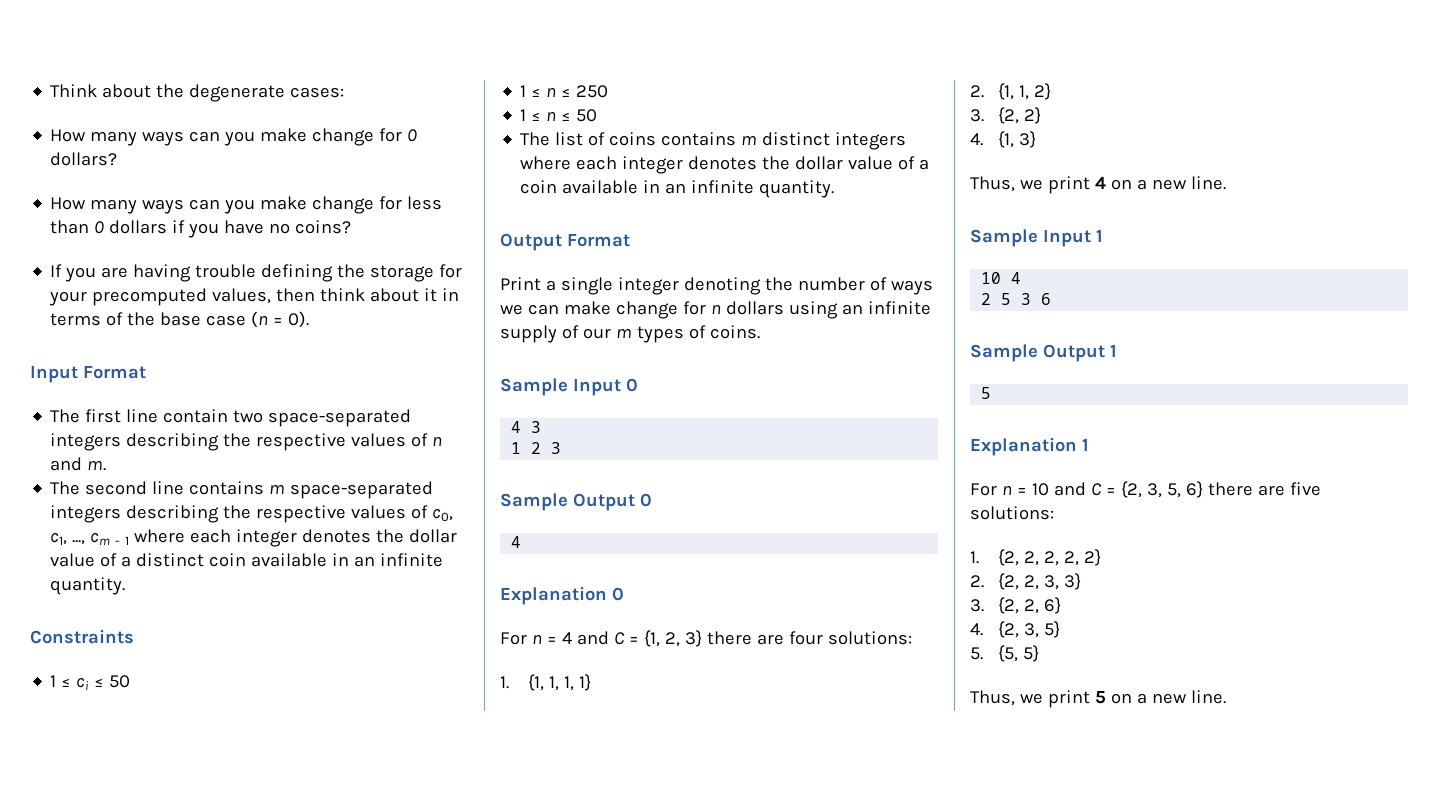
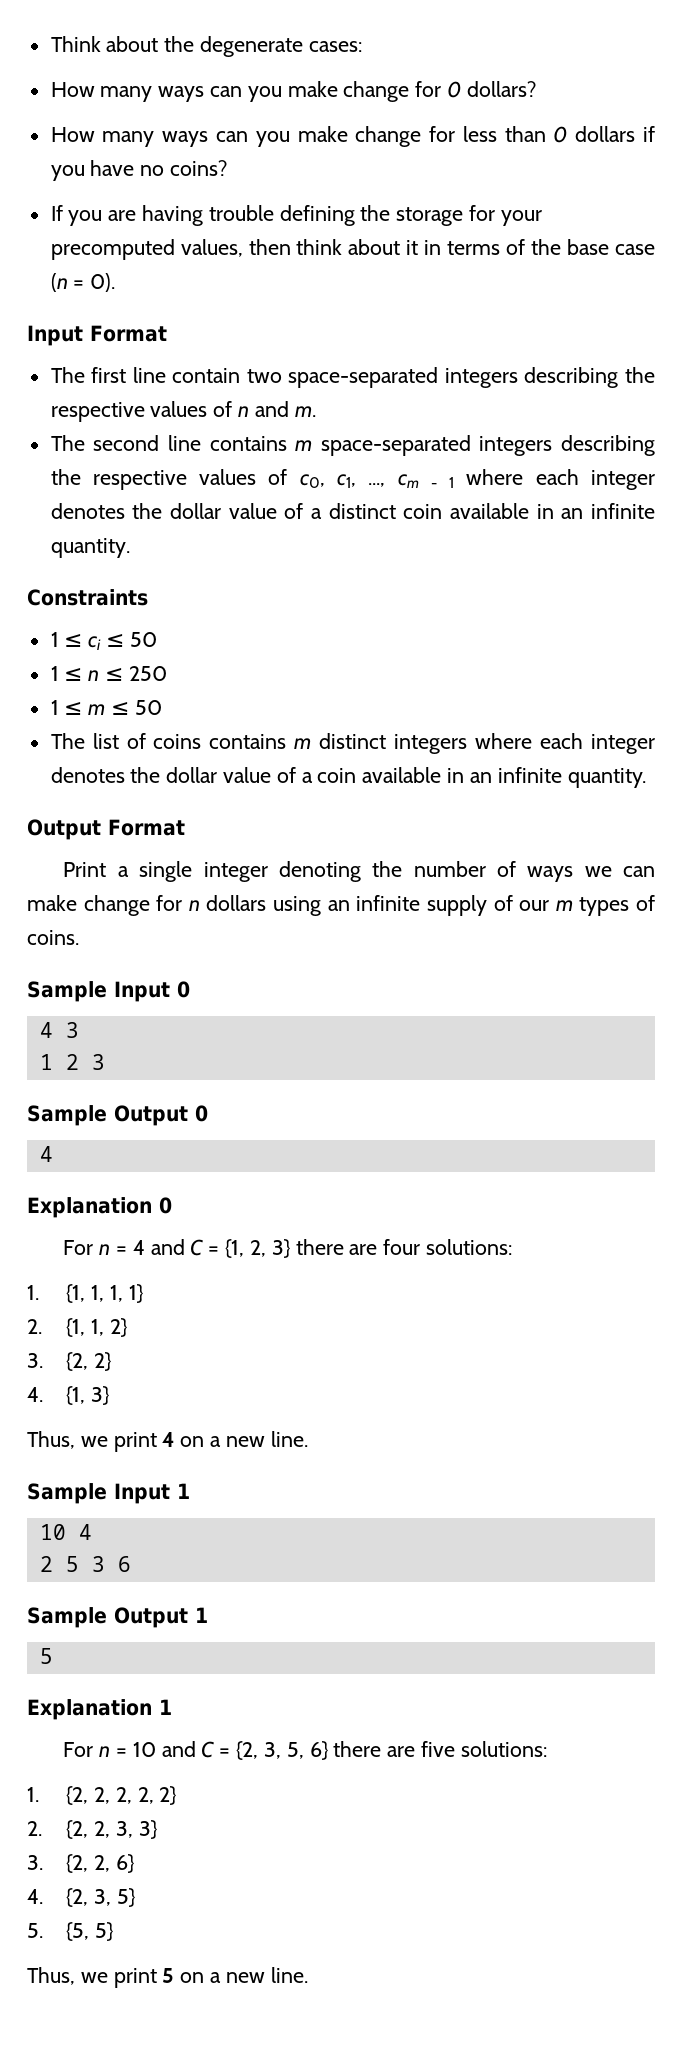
- 1 ≤ n ≤ 50
+ 1 ≤ m ≤ 50

